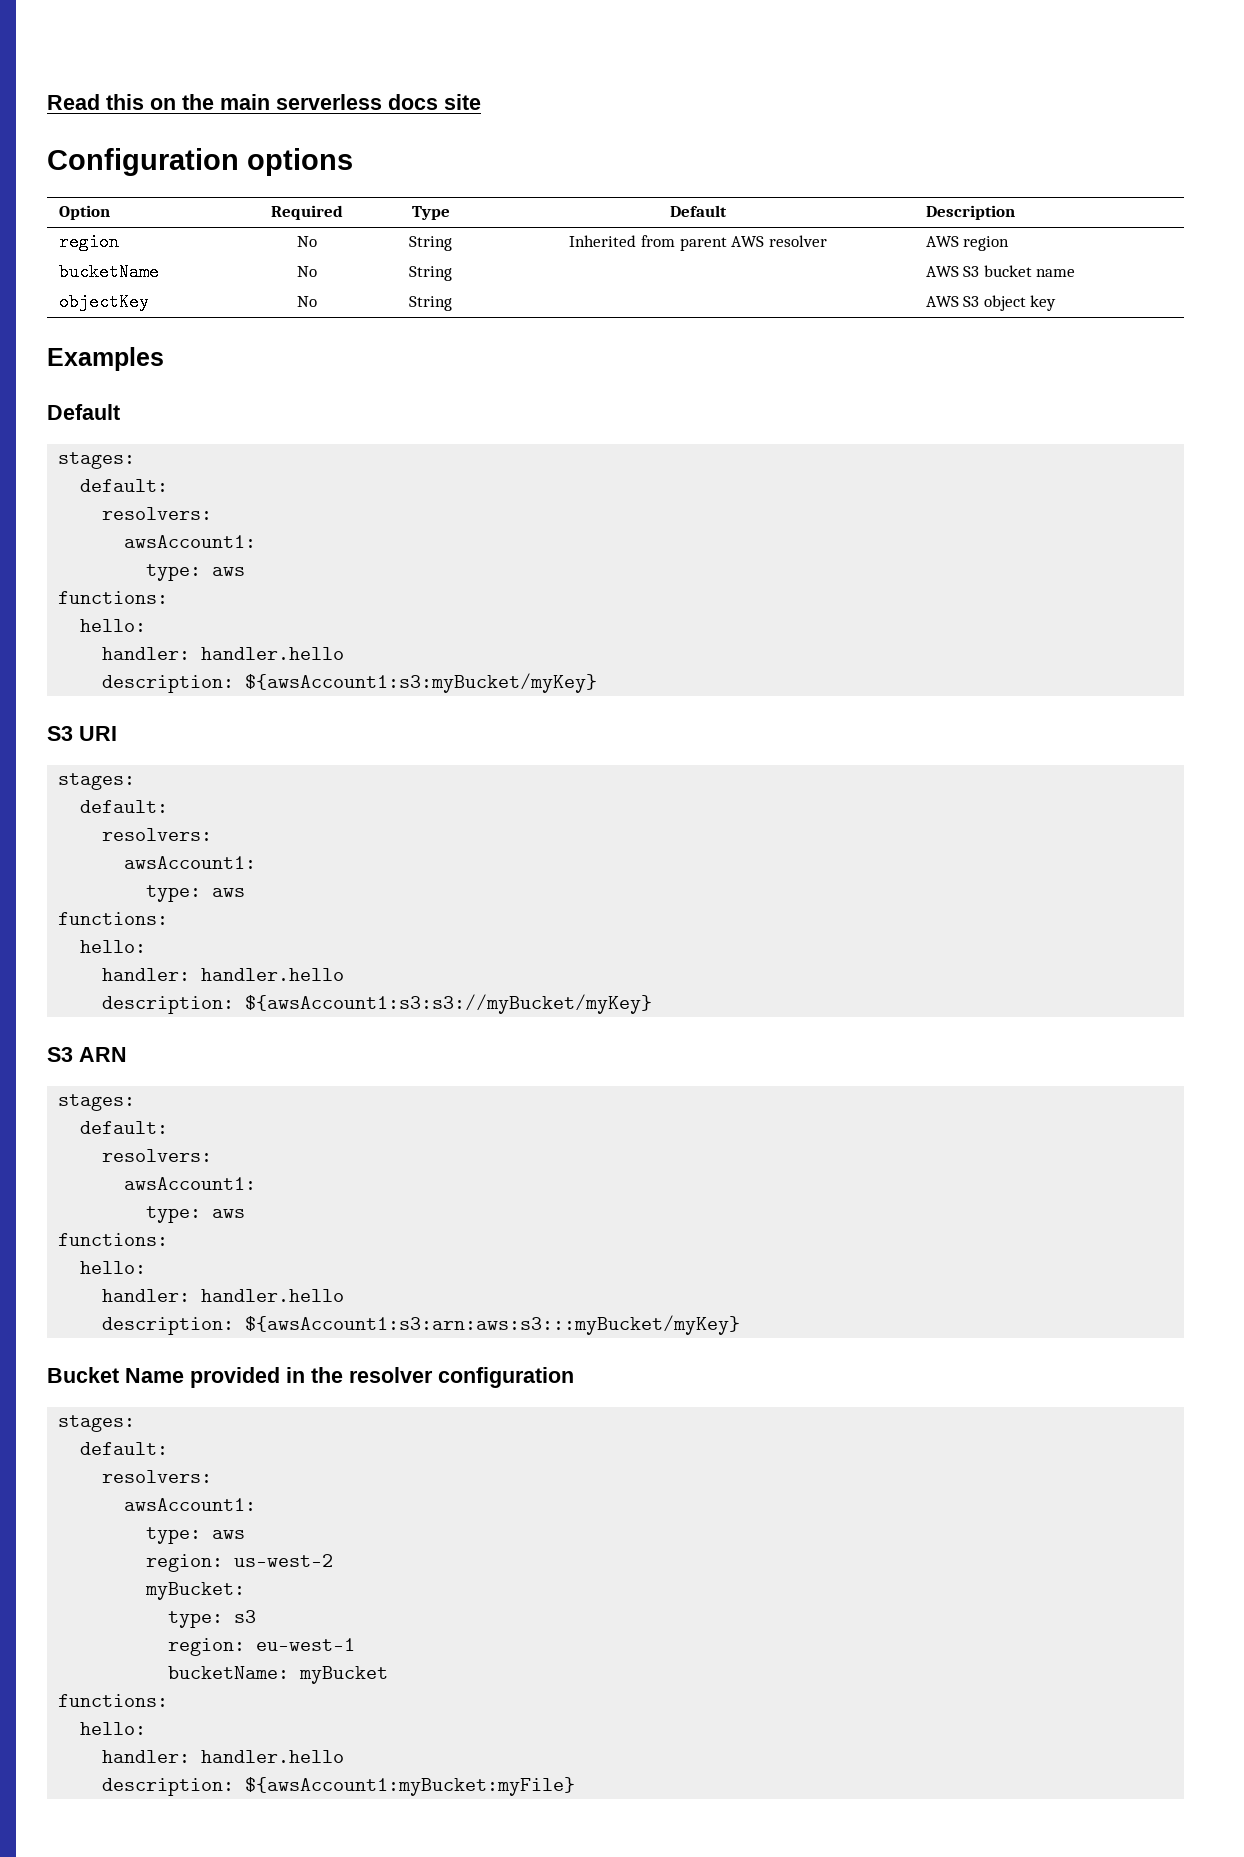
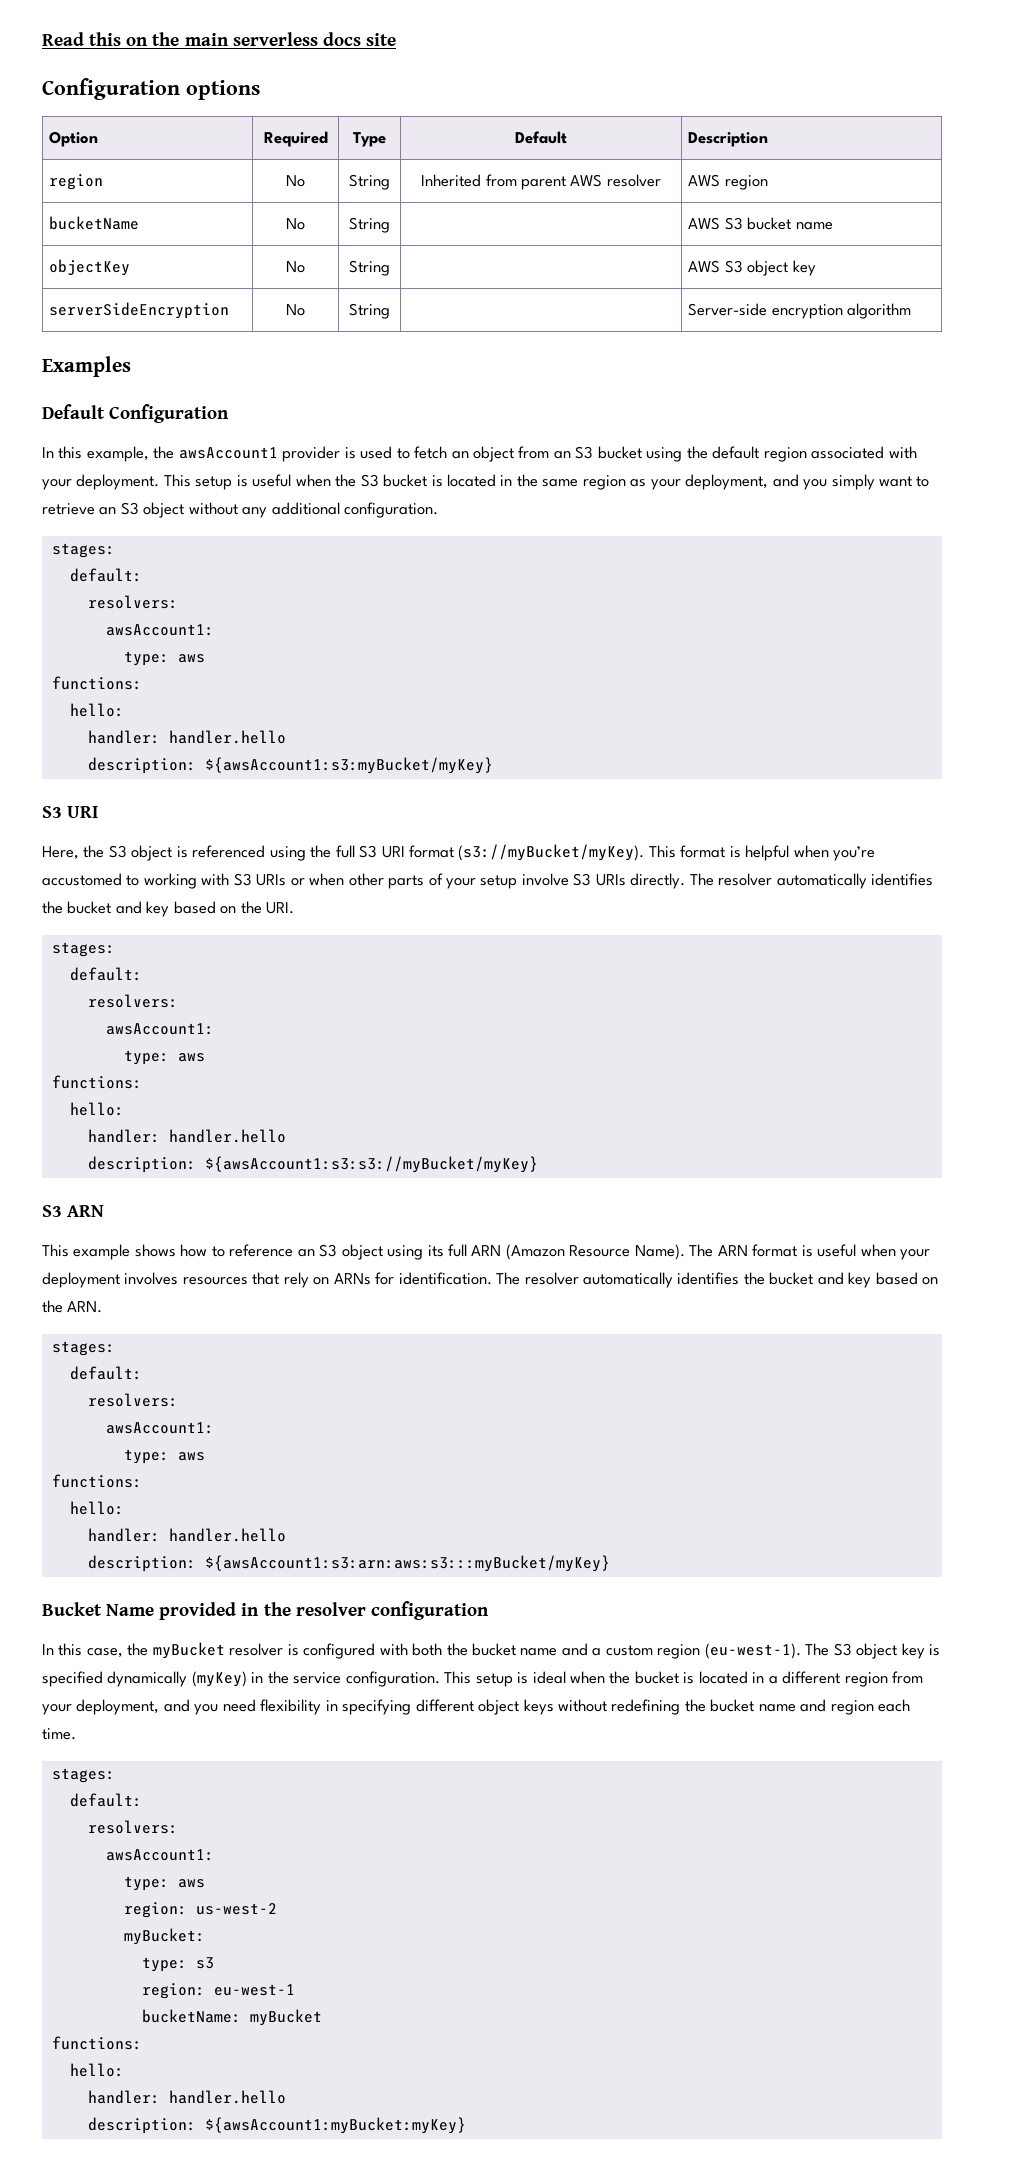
+ serverSideEncryption | No | String | | Server-side encryption algorithm
  Examples
- Default
+ Default Configuration
+ In this example, the awsAccount1 provider is used to fetch an object from an S3 bucket using the default region associated with your deployment. This setup is useful when the S3 bucket is located in the same region as your deployment, and you simply want to retrieve an S3 object without any additional configuration.
+ Here, the S3 object is referenced using the full S3 URI format (s3://myBucket/myKey). This format is helpful when you’re accustomed to working with S3 URIs or when other parts of your setup involve S3 URIs directly. The resolver automatically identifies the bucket and key based on the URI.
+ This example shows how to reference an S3 object using its full ARN (Amazon Resource Name). The ARN format is useful when your deployment involves resources that rely on ARNs for identification. The resolver automatically identifies the bucket and key based on the ARN.
+ In this case, the myBucket resolver is configured with both the bucket name and a custom region (eu-west-1). The S3 object key is specified dynamically (myKey) in the service configuration. This setup is ideal when the bucket is located in a different region from your deployment, and you need flexibility in specifying different object keys without redefining the bucket name and region each time.
- description: ${awsAccount1:myBucket:myFile}
+ description: ${awsAccount1:myBucket:myKey}

